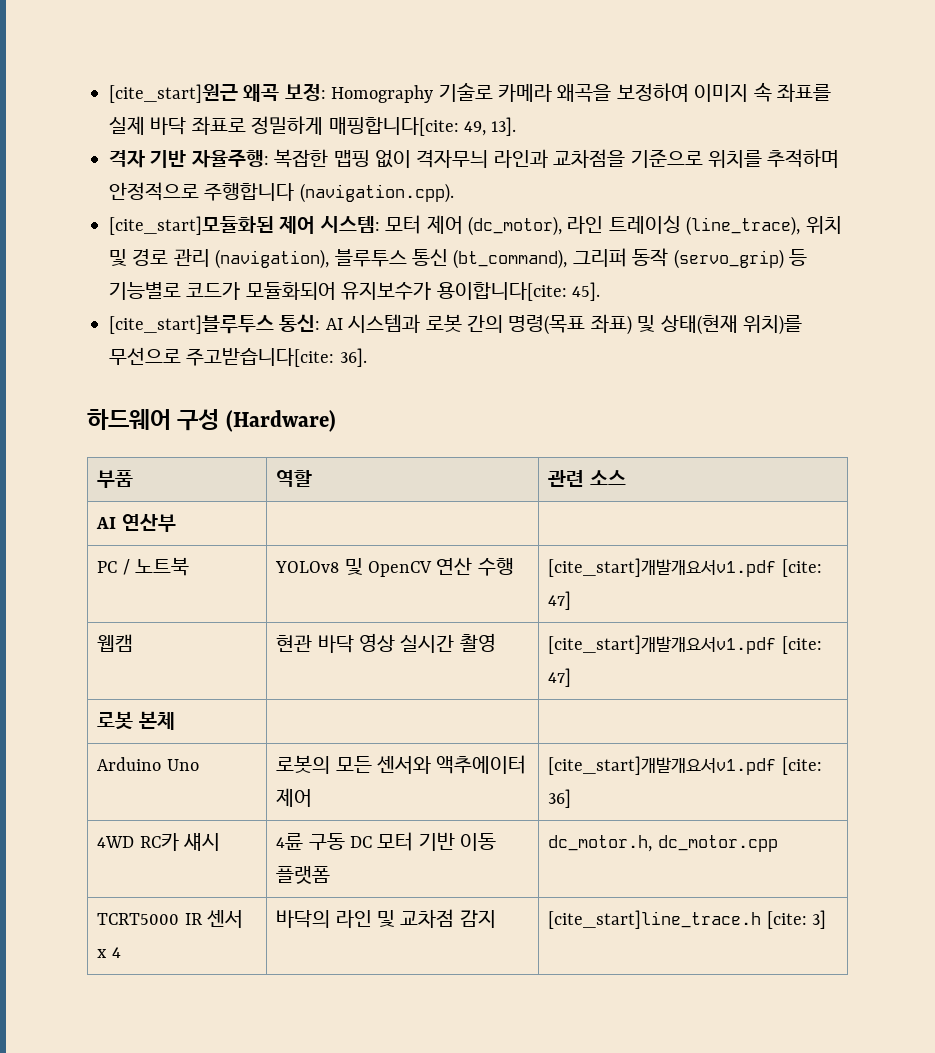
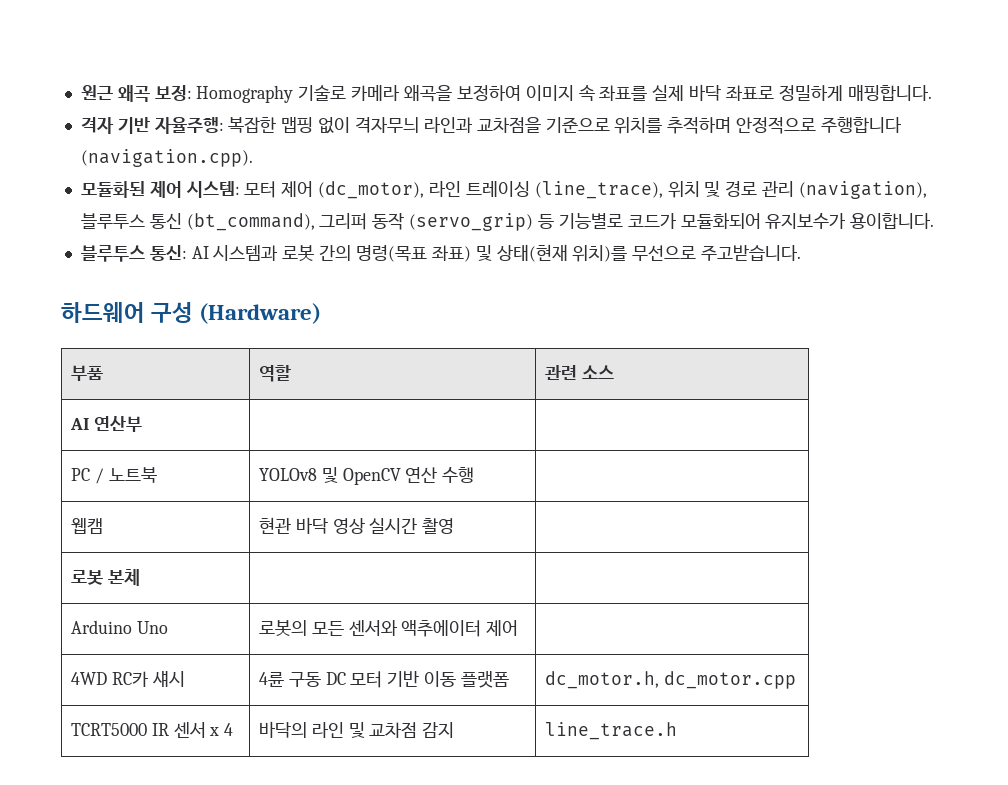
- [cite_start]원근 왜곡 보정: Homography 기술로 카메라 왜곡을 보정하여 이미지 속 좌표를 실제 바닥 좌표로 정밀하게 매핑합니다[cite: 49, 13].
+ 원근 왜곡 보정: Homography 기술로 카메라 왜곡을 보정하여 이미지 속 좌표를 실제 바닥 좌표로 정밀하게 매핑합니다.
- [cite_start]모듈화된 제어 시스템: 모터 제어 (dc_motor), 라인 트레이싱 (line_trace), 위치 및 경로 관리 (navigation), 블루투스 통신 (bt_command), 그리퍼 동작 (servo_grip) 등 기능별로 코드가 모듈화되어 유지보수가 용이합니다[cite: 45].
- [cite_start]블루투스 통신: AI 시스템과 로봇 간의 명령(목표 좌표) 및 상태(현재 위치)를 무선으로 주고받습니다[cite: 36].
+ 모듈화된 제어 시스템: 모터 제어 (dc_motor), 라인 트레이싱 (line_trace), 위치 및 경로 관리 (navigation), 블루투스 통신 (bt_command), 그리퍼 동작 (servo_grip) 등 기능별로 코드가 모듈화되어 유지보수가 용이합니다.
+ 블루투스 통신: AI 시스템과 로봇 간의 명령(목표 좌표) 및 상태(현재 위치)를 무선으로 주고받습니다.
- PC / 노트북 | YOLOv8 및 OpenCV 연산 수행 | [cite_start]개발개요서v1.pdf [cite: 47]
+ PC / 노트북 | YOLOv8 및 OpenCV 연산 수행 |
- 웹캠 | 현관 바닥 영상 실시간 촬영 | [cite_start]개발개요서v1.pdf [cite: 47]
+ 웹캠 | 현관 바닥 영상 실시간 촬영 |
- Arduino Uno | 로봇의 모든 센서와 액추에이터 제어 | [cite_start]개발개요서v1.pdf [cite: 36]
+ Arduino Uno | 로봇의 모든 센서와 액추에이터 제어 |
- TCRT5000 IR 센서 x 4 | 바닥의 라인 및 교차점 감지 | [cite_start]line_trace.h [cite: 3]
+ TCRT5000 IR 센서 x 4 | 바닥의 라인 및 교차점 감지 | line_trace.h

